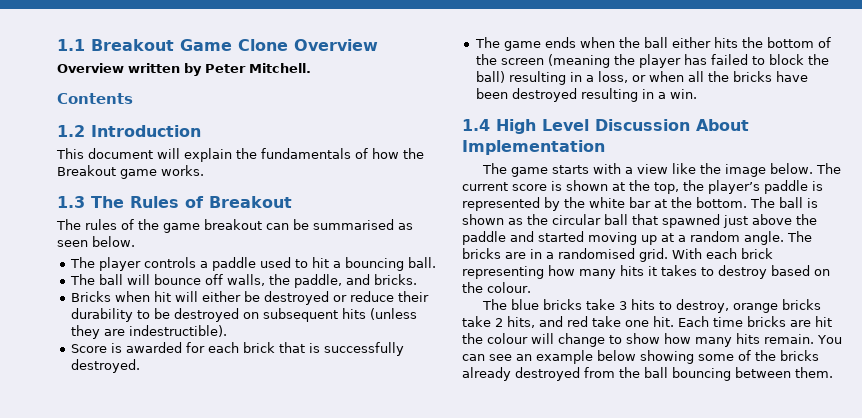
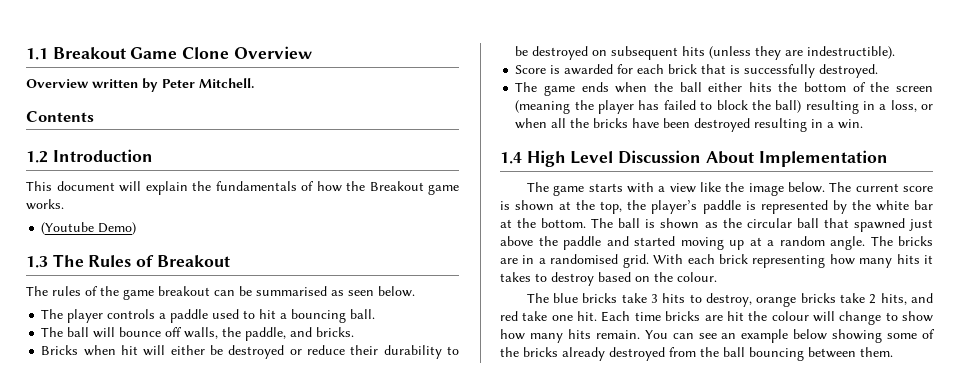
+ (Youtube Demo)

